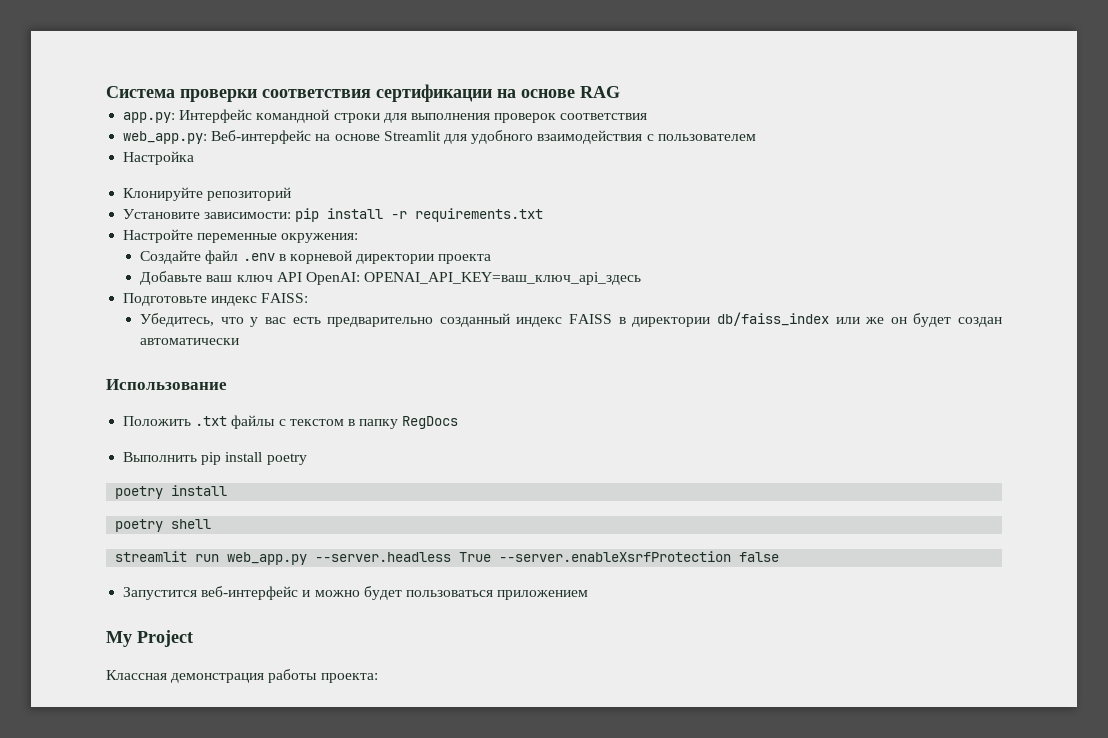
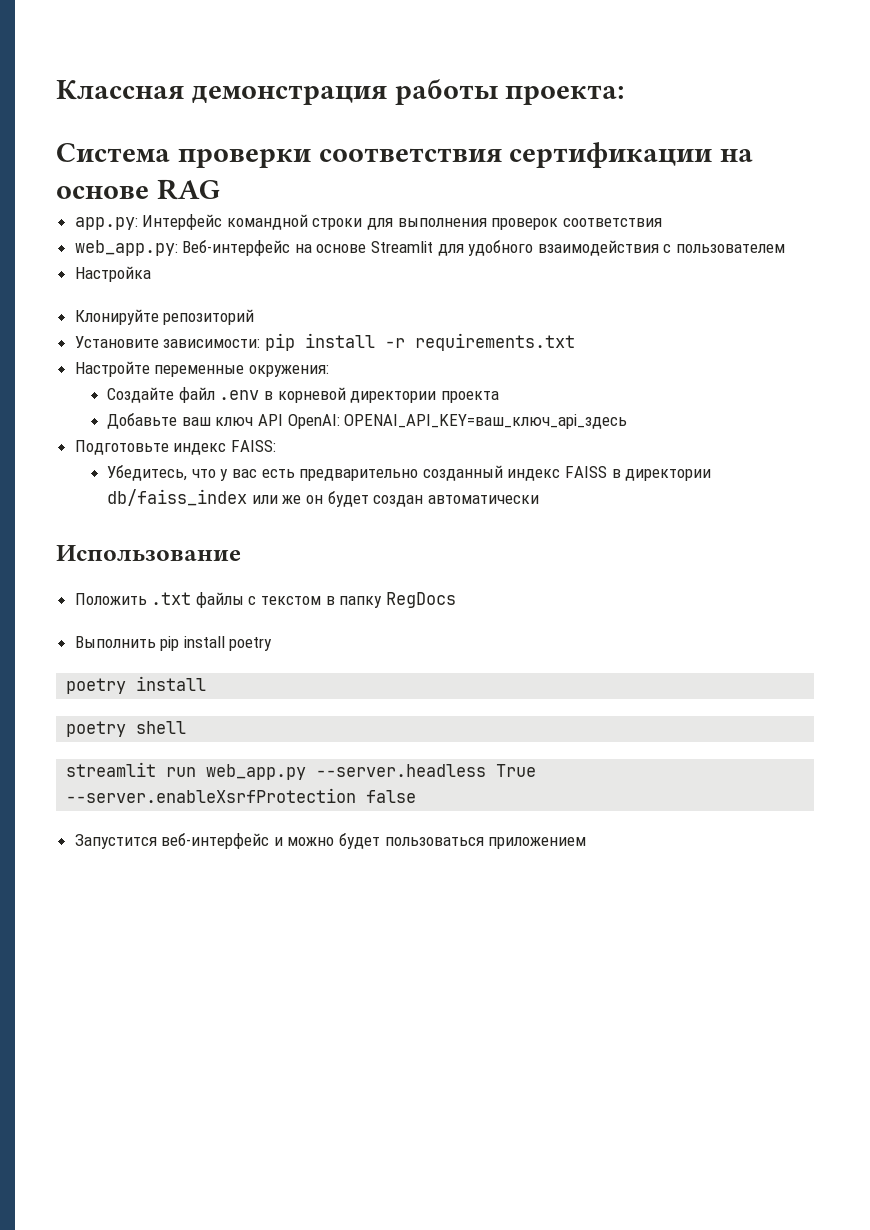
+ Классная демонстрация работы проекта:
- My Project
- Классная демонстрация работы проекта:

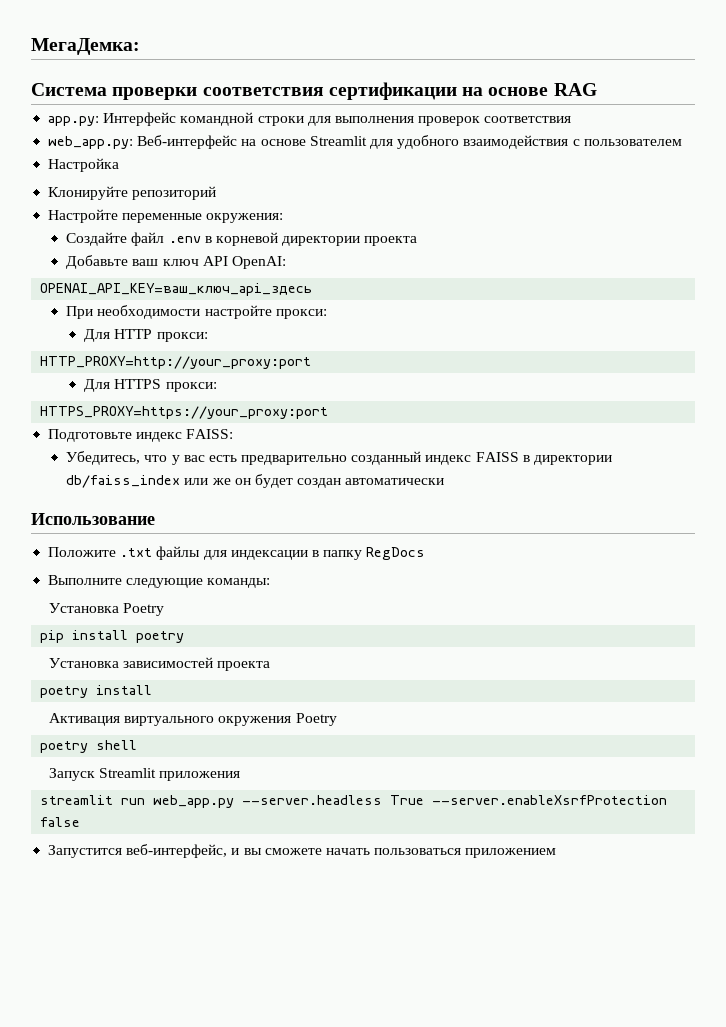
- Классная демонстрация работы проекта:
+ МегаДемка:
- Установите зависимости: pip install -r requirements.txt
- Добавьте ваш ключ API OpenAI: OPENAI_API_KEY=ваш_ключ_api_здесь
+ Добавьте ваш ключ API OpenAI:
+ OPENAI_API_KEY=ваш_ключ_api_здесь
+ При необходимости настройте прокси:
+ Для HTTP прокси:
+ HTTP_PROXY=http://your_proxy:port
+ Для HTTPS прокси:
+ HTTPS_PROXY=https://your_proxy:port
- Положить .txt файлы с текстом в папку RegDocs
+ Положите .txt файлы для индексации в папку RegDocs
- Выполнить pip install poetry
+ Выполните следующие команды:
+ Установка Poetry
+ pip install poetry
+ Установка зависимостей проекта
+ Активация виртуального окружения Poetry
+ Запуск Streamlit приложения
- Запустится веб-интерфейс и можно будет пользоваться приложением
+ Запустится веб-интерфейс, и вы сможете начать пользоваться приложением

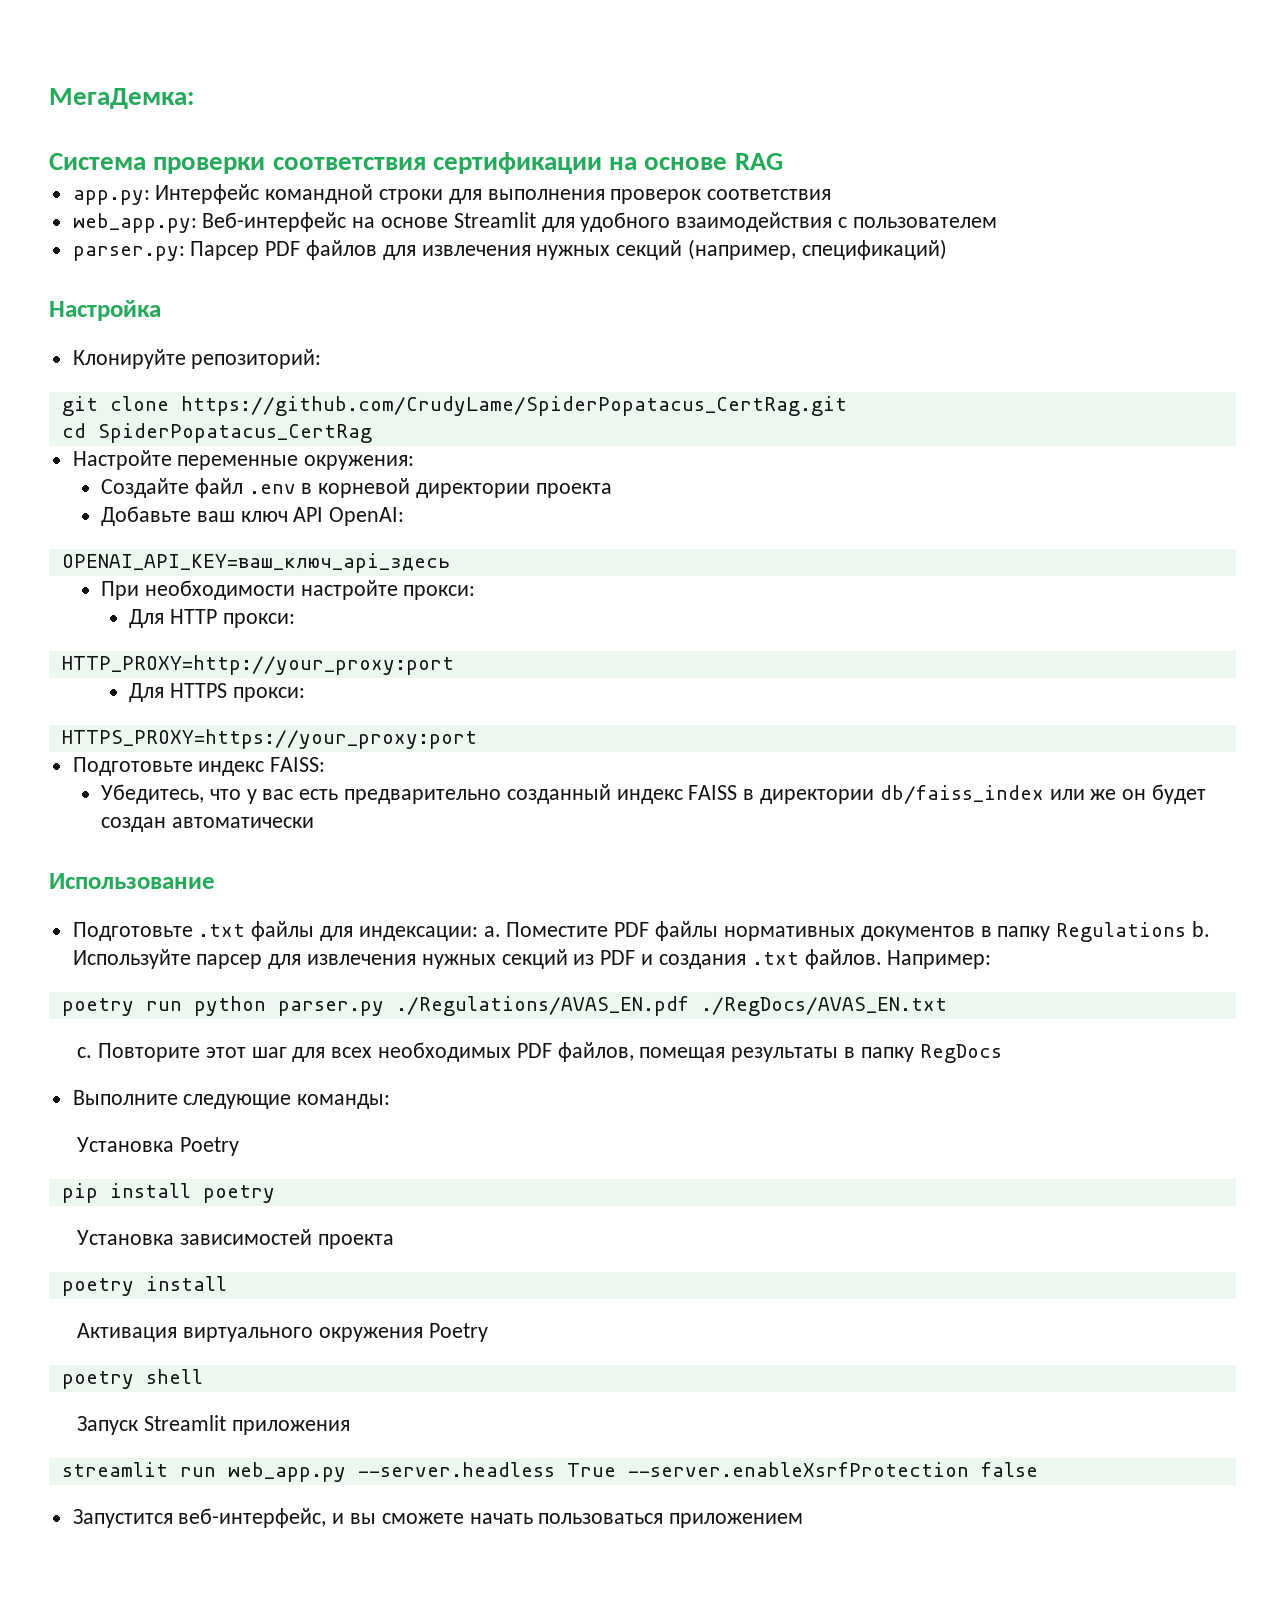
+ parser.py: Парсер PDF файлов для извлечения нужных секций (например, спецификаций)
  Настройка
- Клонируйте репозиторий
+ Клонируйте репозиторий:
+ git clone https://github.com/CrudyLame/SpiderPopatacus_CertRag.git
+ cd SpiderPopatacus_CertRag
- Положите .txt файлы для индексации в папку RegDocs
+ Подготовьте .txt файлы для индексации: a. Поместите PDF файлы нормативных документов в папку Regulations b. Используйте парсер для извлечения нужных секций из PDF и создания .txt файлов. Например:
+ poetry run python parser.py ./Regulations/AVAS_EN.pdf ./RegDocs/AVAS_EN.txt
+ c. Повторите этот шаг для всех необходимых PDF файлов, помещая результаты в папку RegDocs

